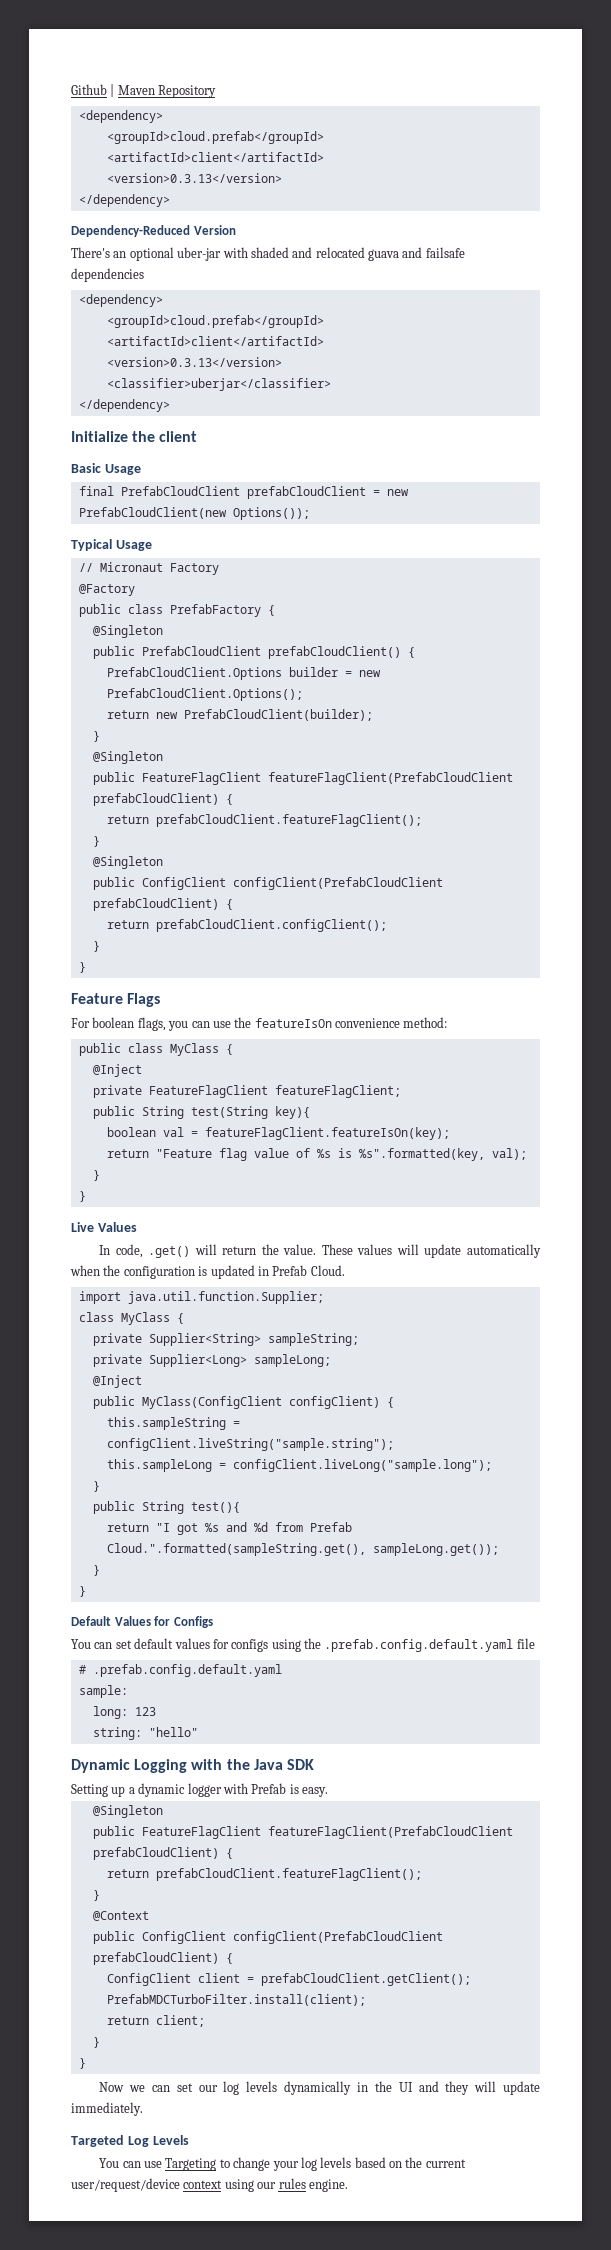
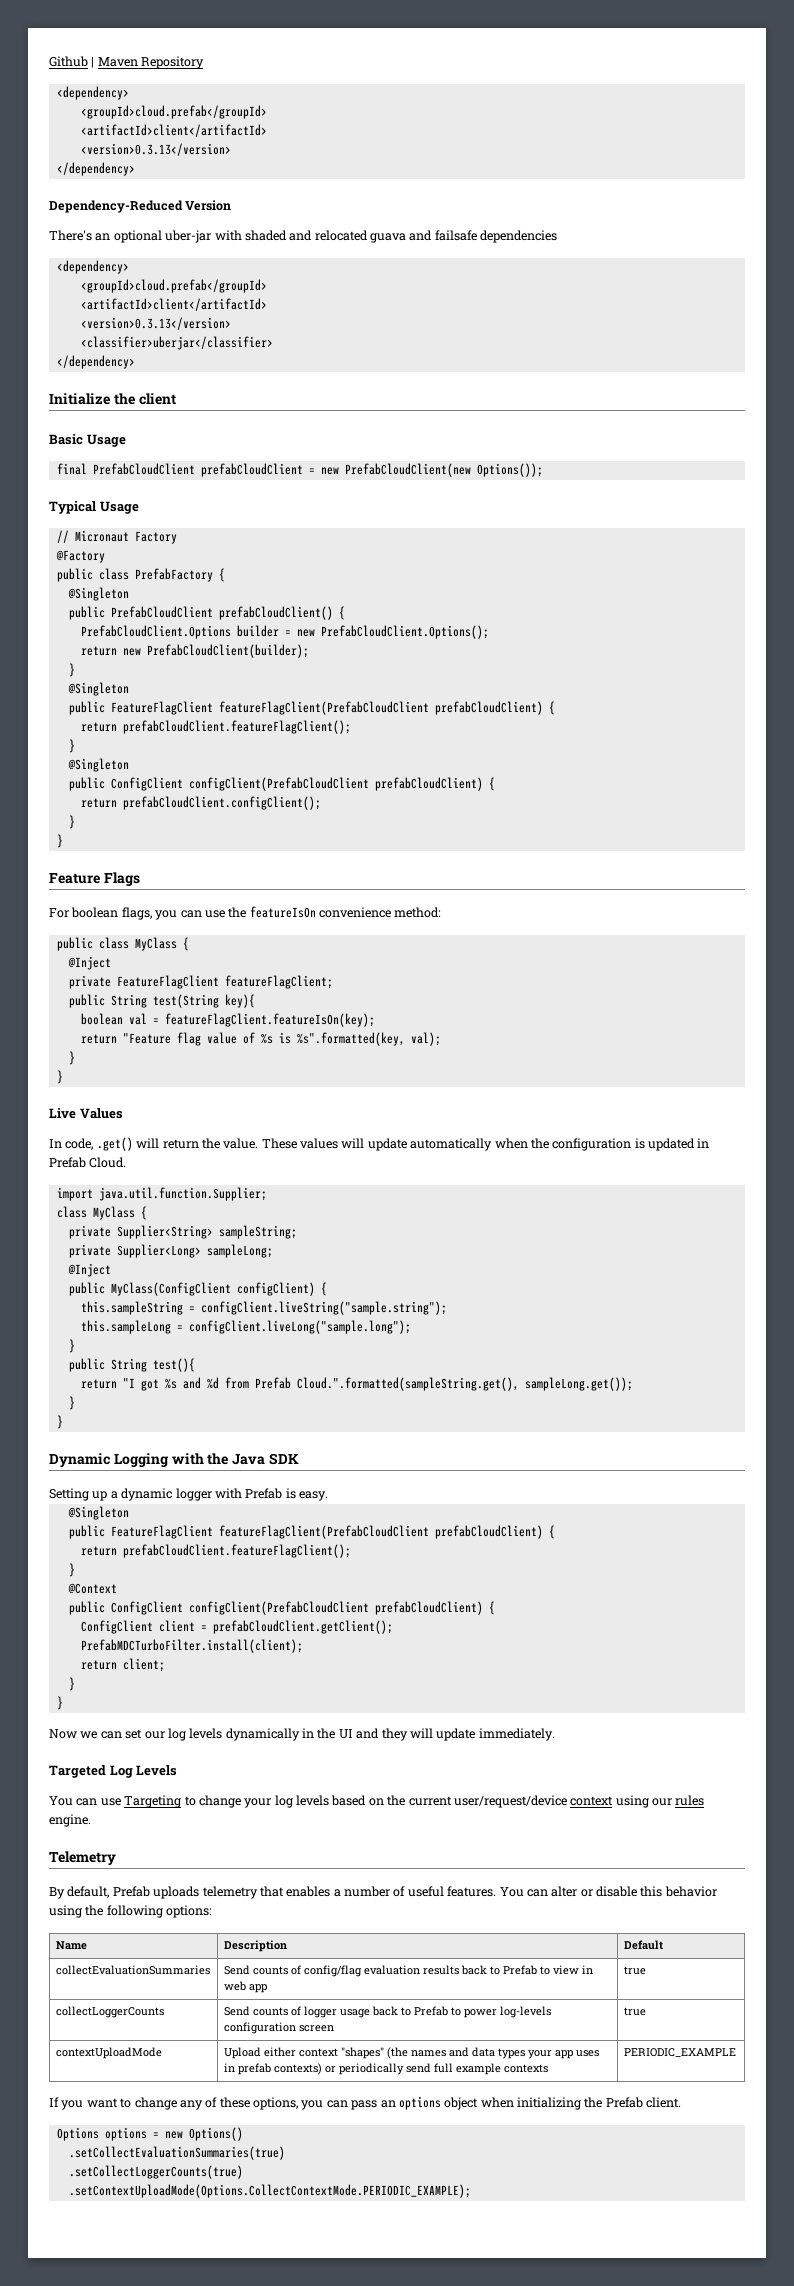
- Default Values for Configs
- You can set default values for configs using the .prefab.config.default.yaml file
- # .prefab.config.default.yaml
- sample:
- long: 123
- string: "hello"
+ Telemetry
+ By default, Prefab uploads telemetry that enables a number of useful features. You can alter or disable this behavior using the following options:
+ Name | Description | Default
+ collectEvaluationSummaries | Send counts of config/flag evaluation results back to Prefab to view in web app | true
+ collectLoggerCounts | Send counts of logger usage back to Prefab to power log-levels configuration screen | true
+ contextUploadMode | Upload either context "shapes" (the names and data types your app uses in prefab contexts) or periodically send full example contexts | PERIODIC_EXAMPLE
+ If you want to change any of these options, you can pass an options object when initializing the Prefab client.
+ Options options = new Options()
+ .setCollectEvaluationSummaries(true)
+ .setCollectLoggerCounts(true)
+ .setContextUploadMode(Options.CollectContextMode.PERIODIC_EXAMPLE);

